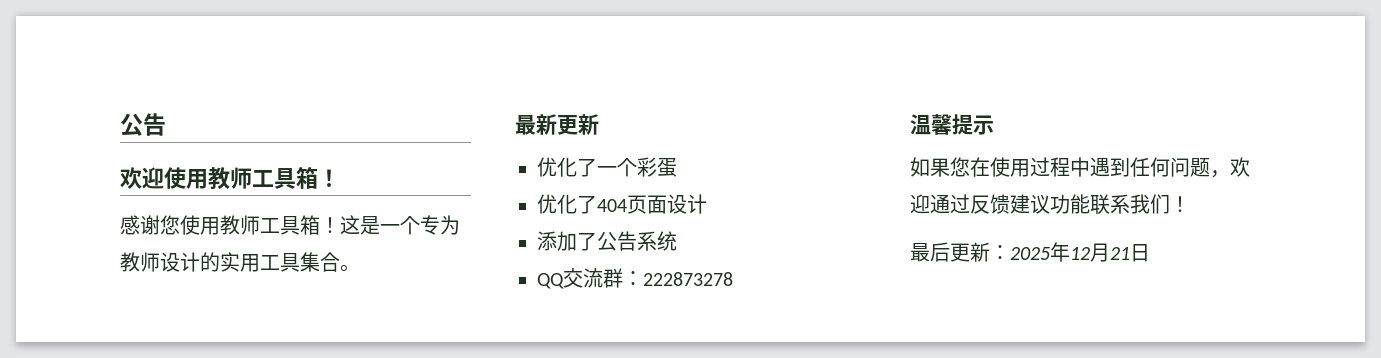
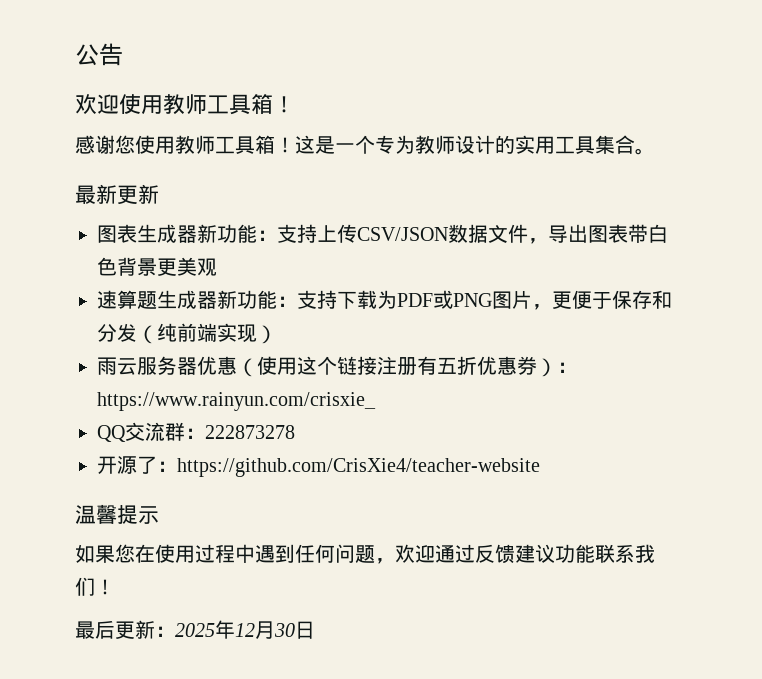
- 优化了一个彩蛋
- 优化了404页面设计
- 添加了公告系统
+ 图表生成器新功能：支持上传CSV/JSON数据文件，导出图表带白色背景更美观
+ 速算题生成器新功能：支持下载为PDF或PNG图片，更便于保存和分发（纯前端实现）
+ 雨云服务器优惠（使用这个链接注册有五折优惠券）：https://www.rainyun.com/crisxie_
+ 开源了：https://github.com/CrisXie4/teacher-website
- 最后更新：2025年12月21日
+ 最后更新：2025年12月30日

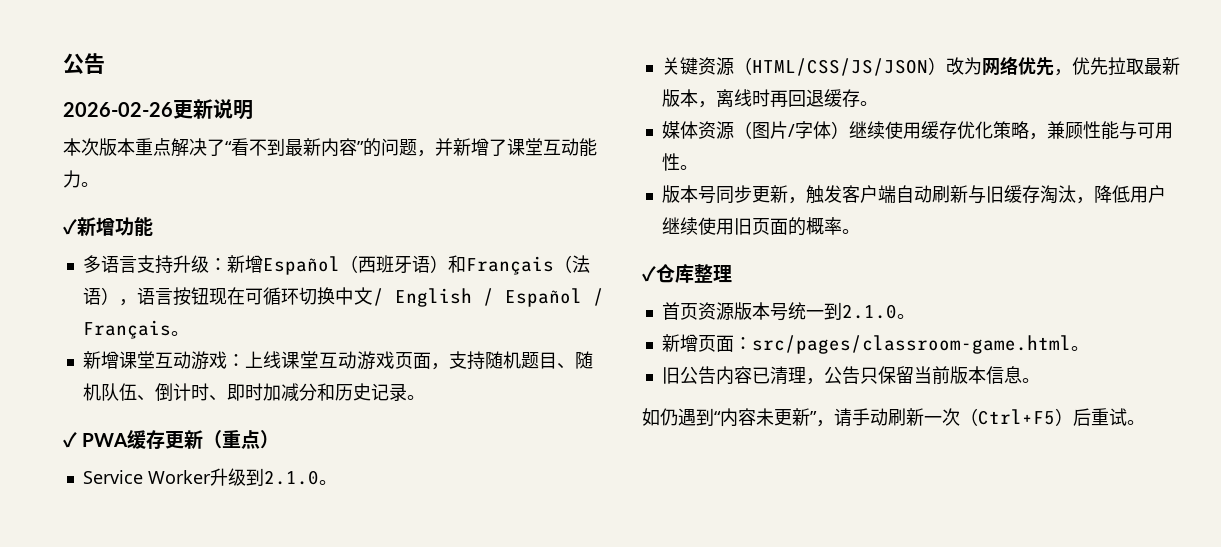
- 欢迎使用教师工具箱！
- 感谢您使用教师工具箱！这是一个专为教师设计的实用工具集合。
- 最新更新
- 图表生成器新功能：支持上传CSV/JSON数据文件，导出图表带白色背景更美观
- 速算题生成器新功能：支持下载为PDF或PNG图片，更便于保存和分发（纯前端实现）
- 雨云服务器优惠（使用这个链接注册有五折优惠券）：https://www.rainyun.com/crisxie_
- QQ交流群：222873278
- 开源了：https://github.com/CrisXie4/teacher-website
- 温馨提示
- 如果您在使用过程中遇到任何问题，欢迎通过反馈建议功能联系我们！
- 最后更新：2025年12月30日
+ 2026-02-26更新说明
+ 本次版本重点解决了“看不到最新内容”的问题，并新增了课堂互动能力。
+ ✓新增功能
+ 多语言支持升级：新增Español（西班牙语）和Français（法语），语言按钮现在可循环切换中文/ English / Español / Français。
+ 新增课堂互动游戏：上线课堂互动游戏页面，支持随机题目、随机队伍、倒计时、即时加减分和历史记录。
+ ✓ PWA缓存更新（重点）
+ Service Worker升级到2.1.0。
+ 关键资源（HTML/CSS/JS/JSON）改为网络优先，优先拉取最新版本，离线时再回退缓存。
+ 媒体资源（图片/字体）继续使用缓存优化策略，兼顾性能与可用性。
+ 版本号同步更新，触发客户端自动刷新与旧缓存淘汰，降低用户继续使用旧页面的概率。
+ ✓仓库整理
+ 首页资源版本号统一到2.1.0。
+ 新增页面：src/pages/classroom-game.html。
+ 旧公告内容已清理，公告只保留当前版本信息。
+ 如仍遇到“内容未更新”，请手动刷新一次（Ctrl+F5）后重试。

